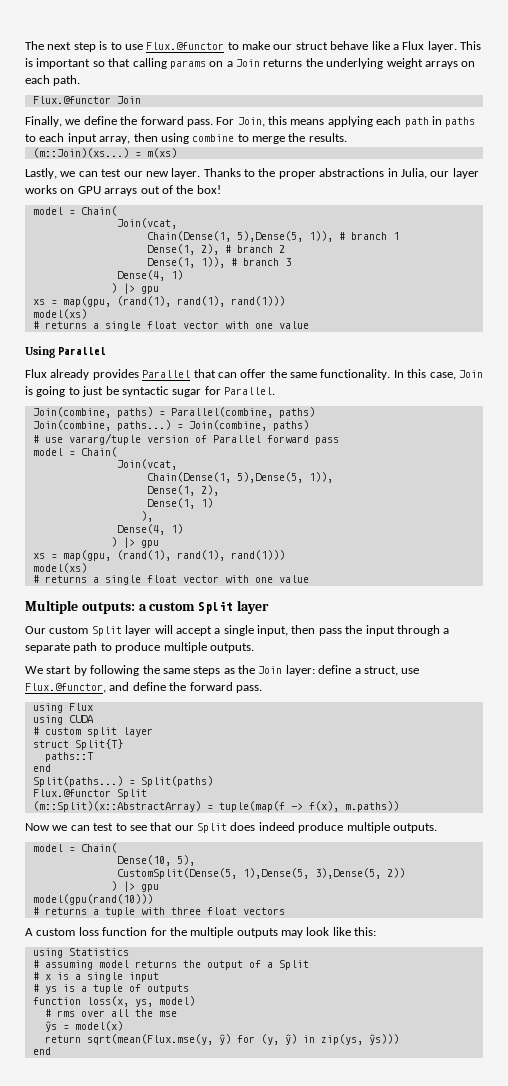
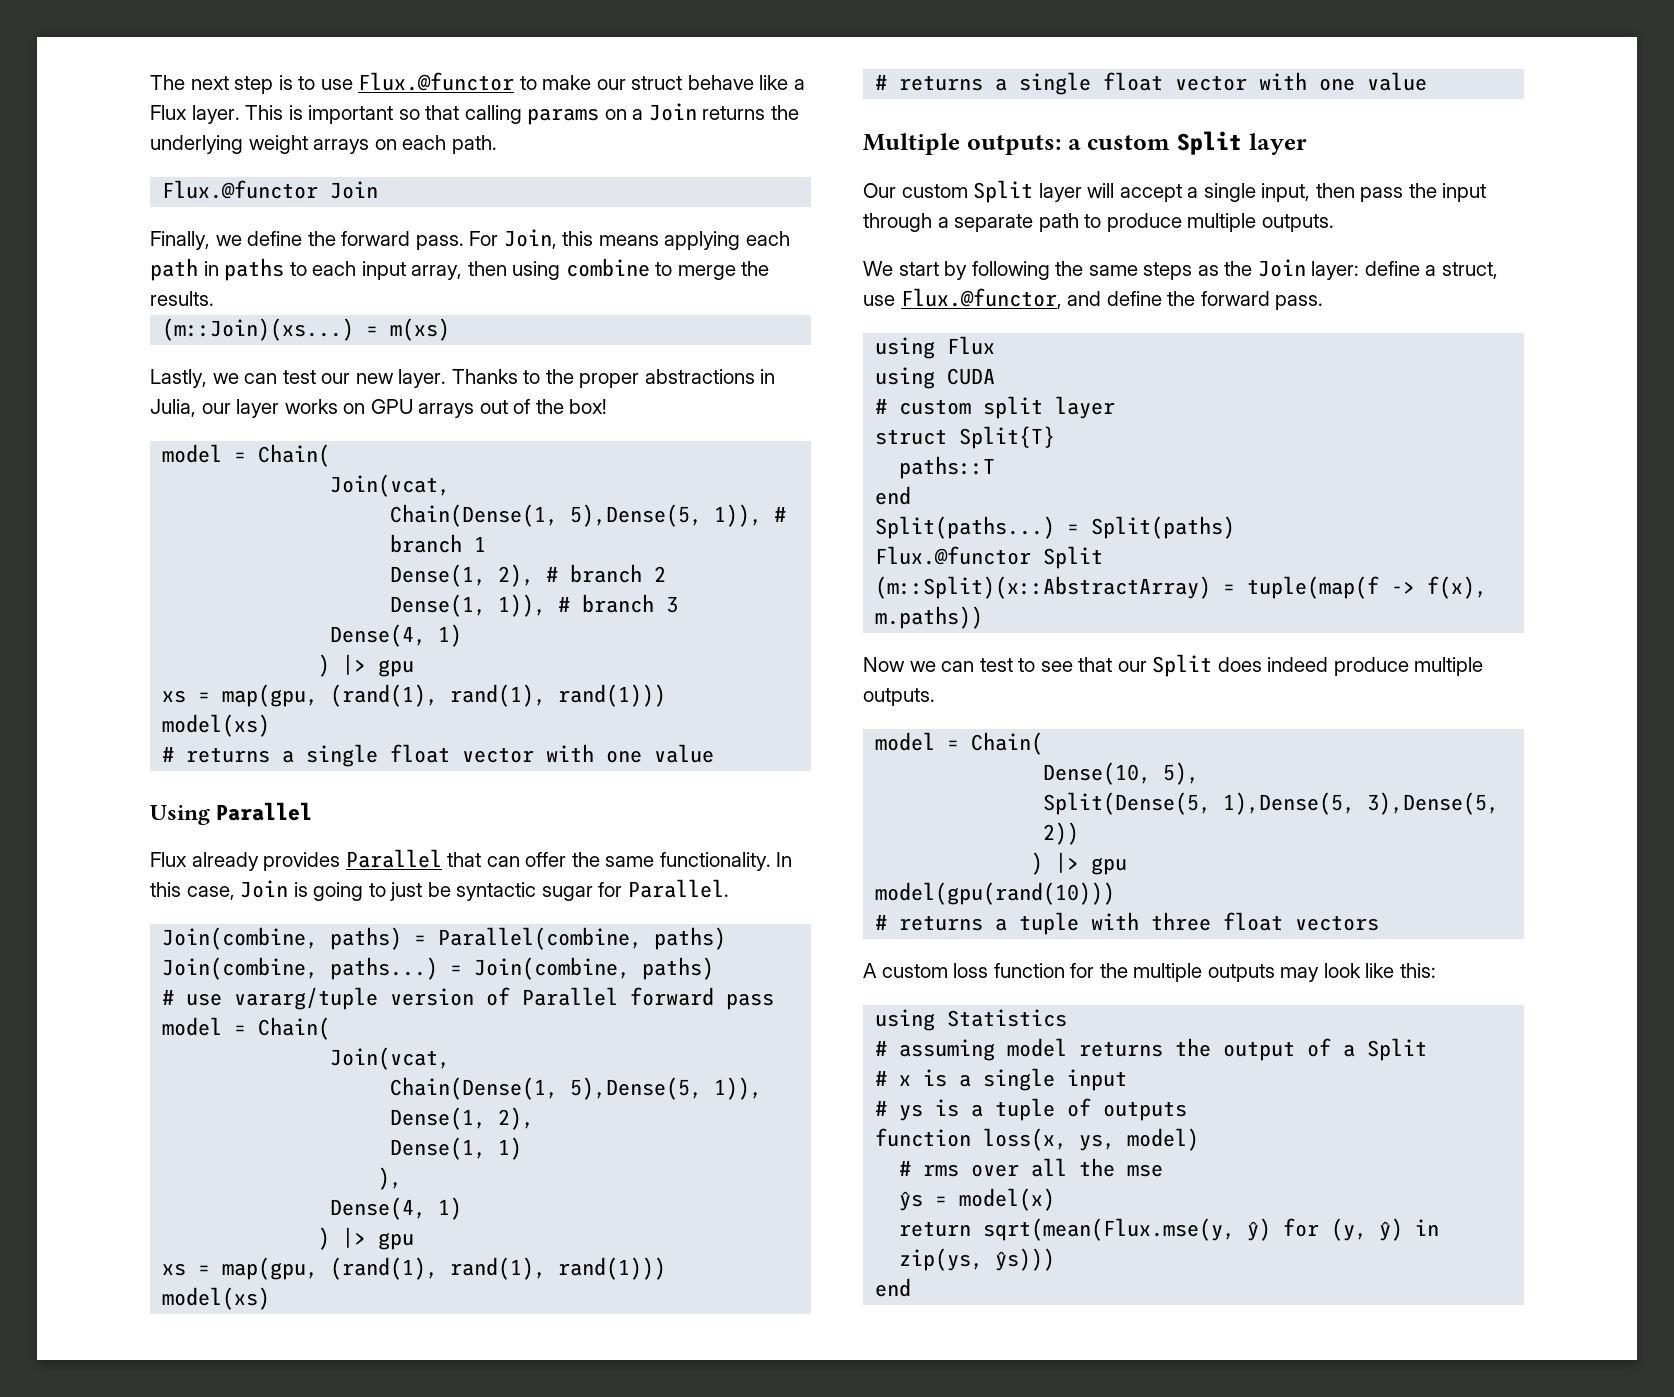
- CustomSplit(Dense(5, 1),Dense(5, 3),Dense(5, 2))
+ Split(Dense(5, 1),Dense(5, 3),Dense(5, 2))

